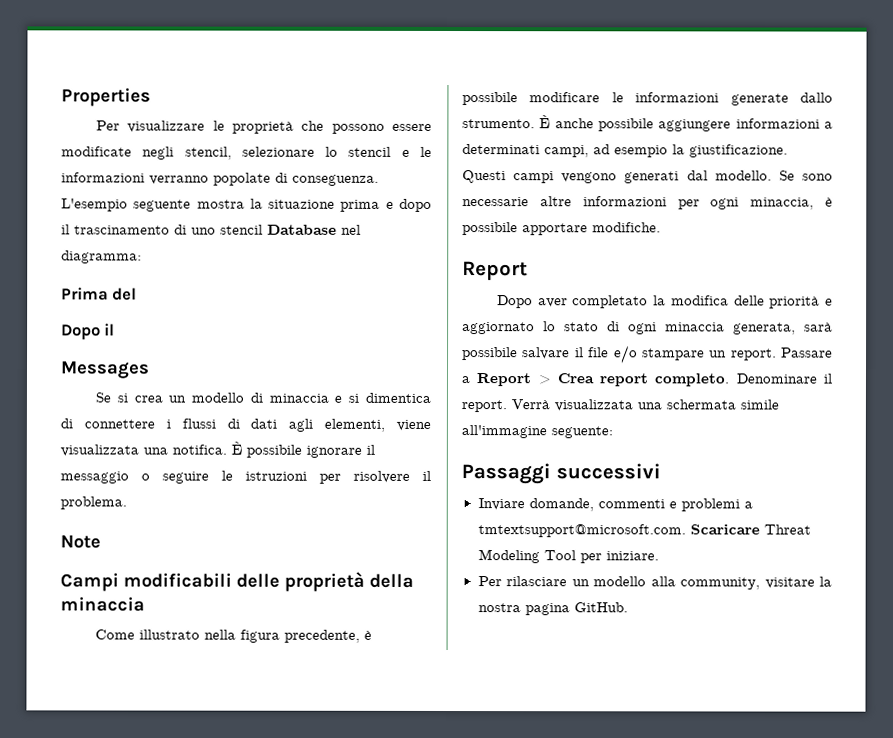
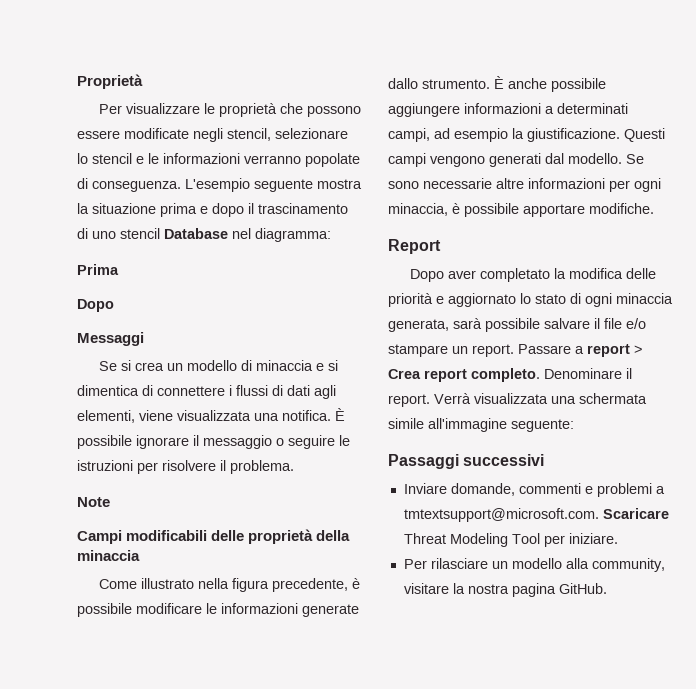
- Properties
+ Proprietà
- Prima del
- Dopo il
- Messages
+ Prima
+ Dopo
+ Messaggi
- Passare a Report > Crea report completo.
+ Passare a report > Crea report completo.

